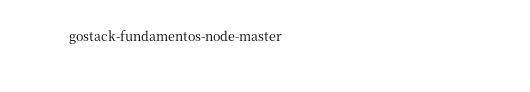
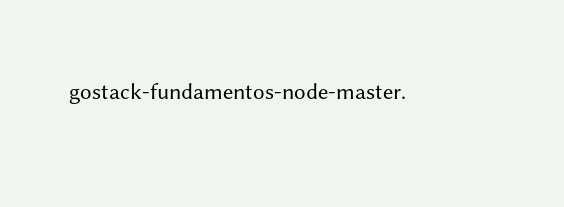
- gostack-fundamentos-node-master
+ gostack-fundamentos-node-master.

